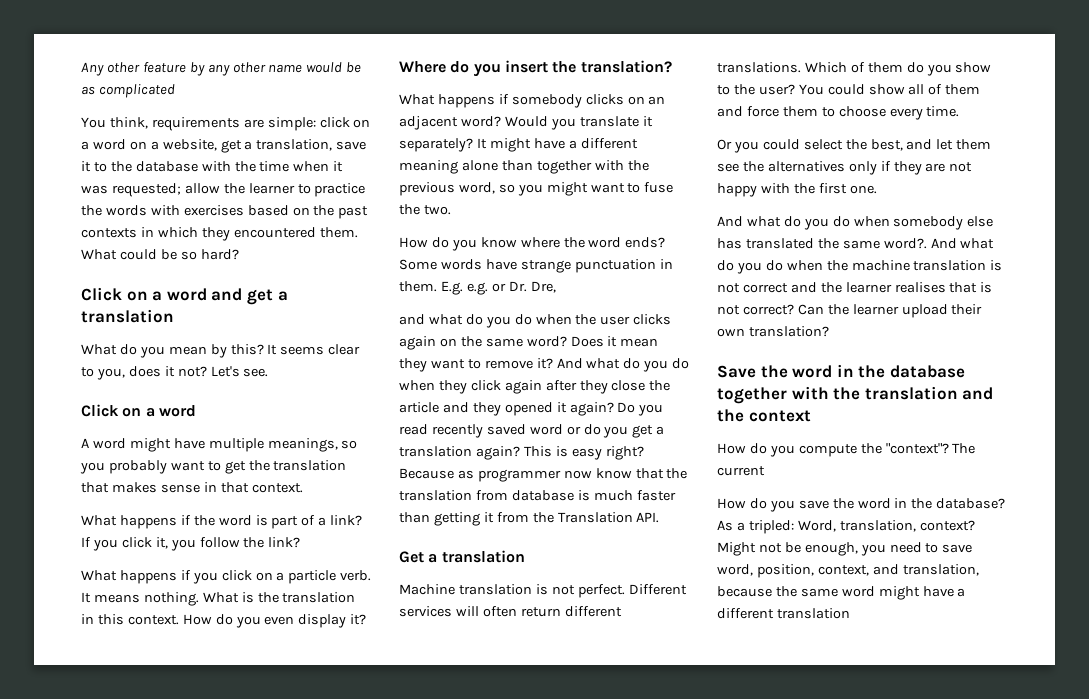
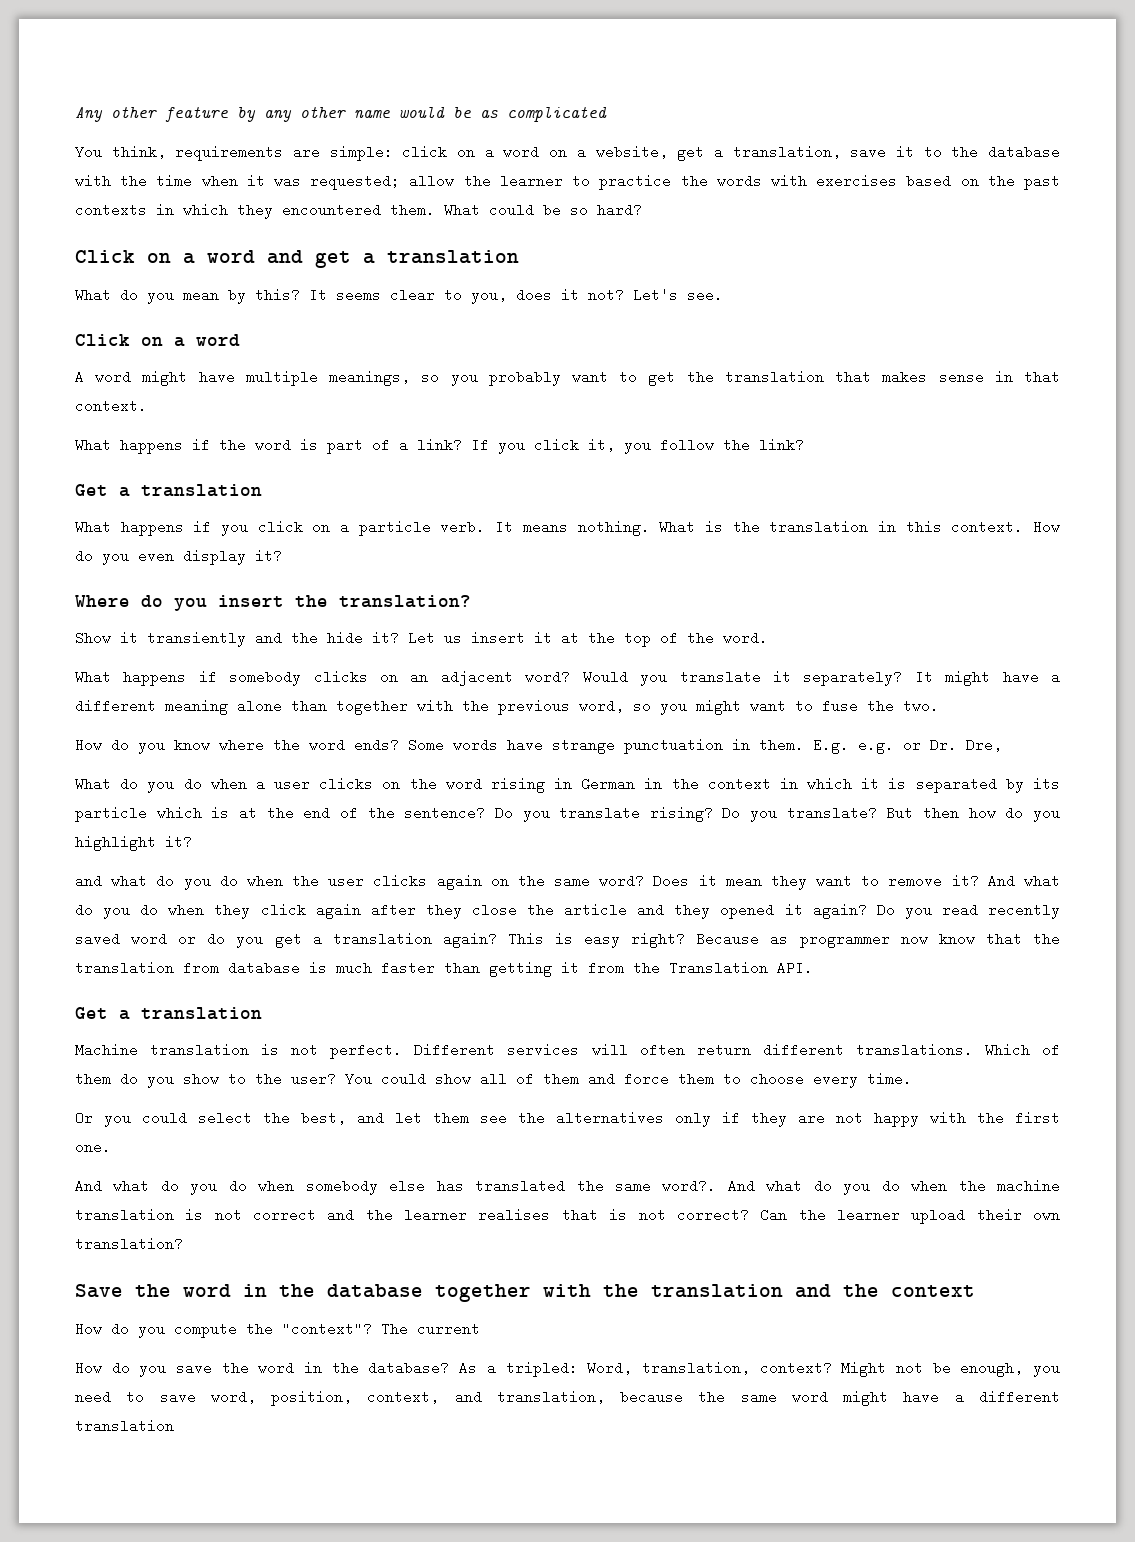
  If you click it, you follow the link?
+ Get a translation
+ Show it transiently and the hide it? Let us insert it at the top of the word.
+ What do you do when a user clicks on the word rising in German in the context in which it is separated by its particle which is at the end of the sentence? Do you translate rising? Do you translate? But then how do you highlight it?

